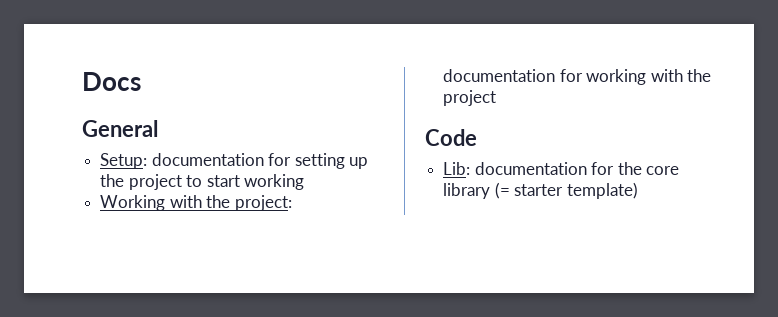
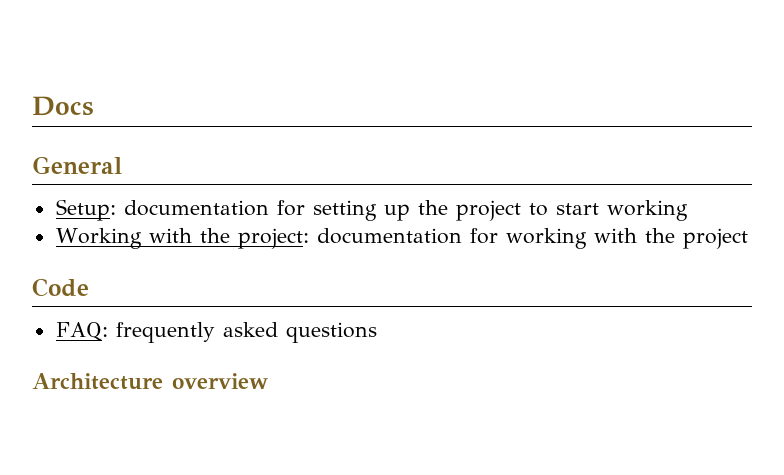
- Lib: documentation for the core library (= starter template)
+ FAQ: frequently asked questions
+ Architecture overview

